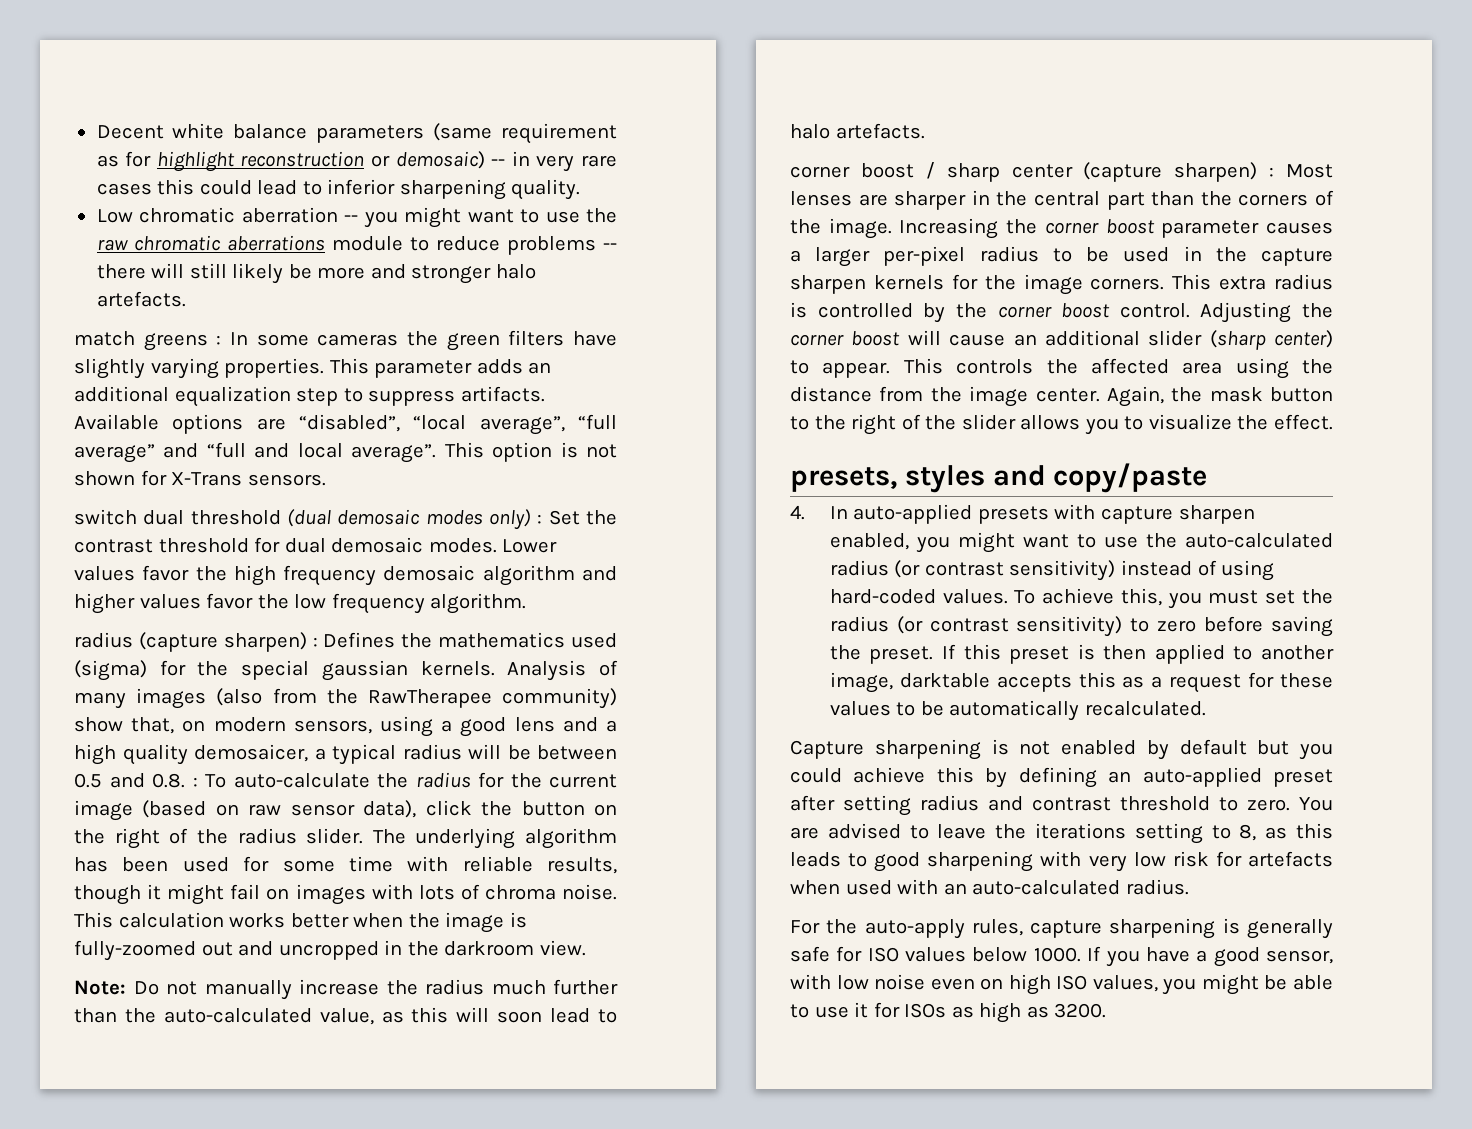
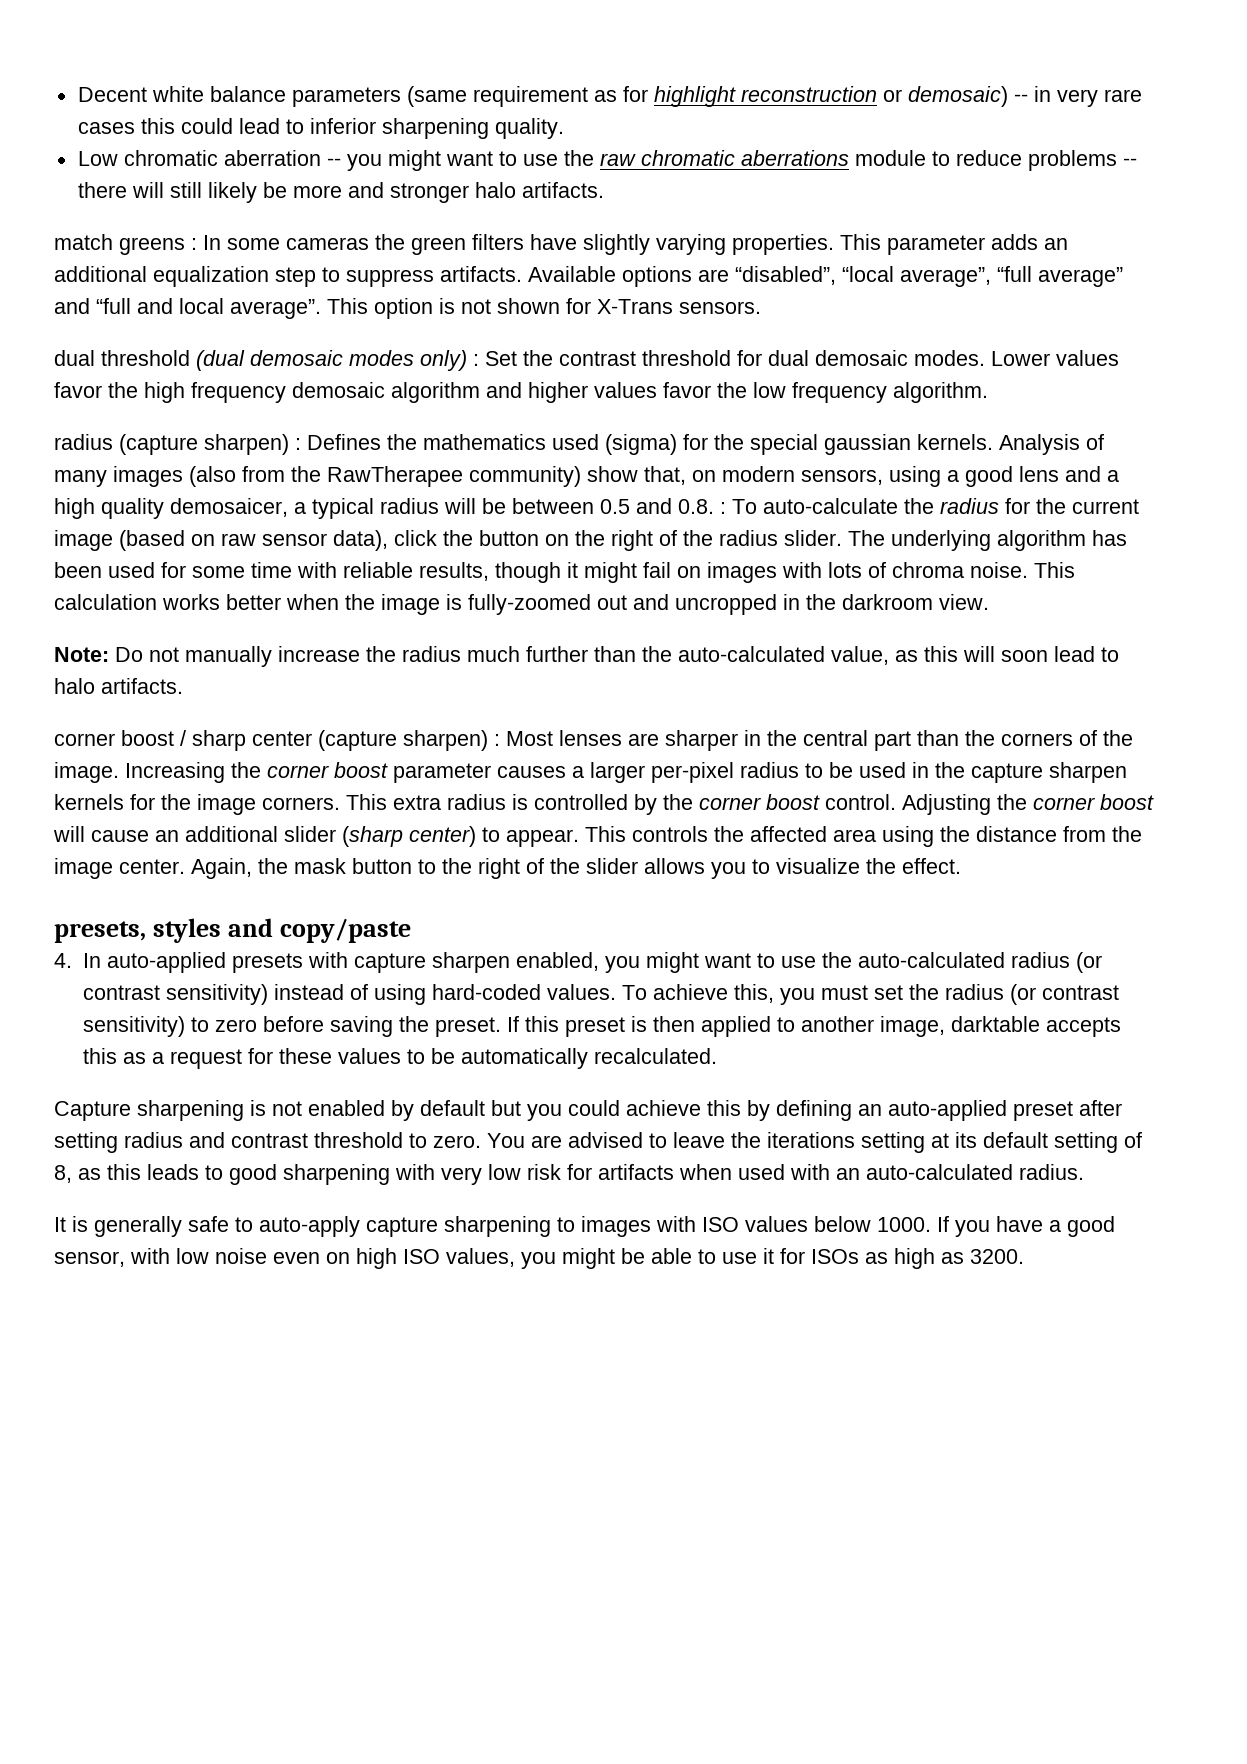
- Low chromatic aberration -- you might want to use the raw chromatic aberrations module to reduce problems -- there will still likely be more and stronger halo artefacts.
+ Low chromatic aberration -- you might want to use the raw chromatic aberrations module to reduce problems -- there will still likely be more and stronger halo artifacts.
- switch dual threshold (dual demosaic modes only) : Set the contrast threshold for dual demosaic modes.
+ dual threshold (dual demosaic modes only) : Set the contrast threshold for dual demosaic modes.
- Note: Do not manually increase the radius much further than the auto-calculated value, as this will soon lead to halo artefacts.
+ Note: Do not manually increase the radius much further than the auto-calculated value, as this will soon lead to halo artifacts.
- You are advised to leave the iterations setting to 8, as this leads to good sharpening with very low risk for artefacts when used with an auto-calculated radius.
+ You are advised to leave the iterations setting at its default setting of 8, as this leads to good sharpening with very low risk for artifacts when used with an auto-calculated radius.
- For the auto-apply rules, capture sharpening is generally safe for ISO values below 1000.
+ It is generally safe to auto-apply capture sharpening to images with ISO values below 1000.

